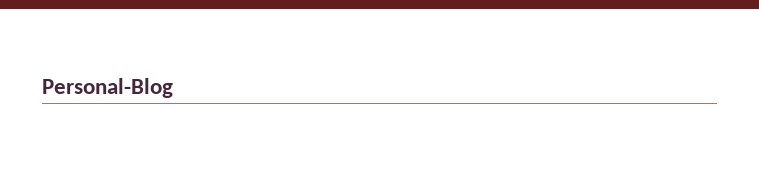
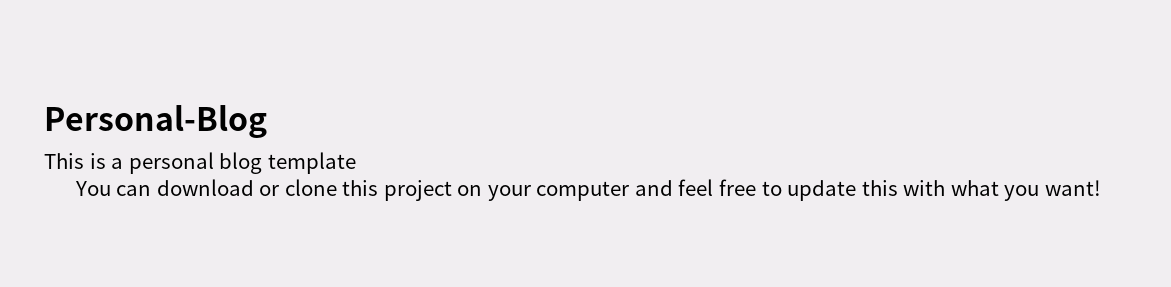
+ This is a personal blog template
+ You can download or clone this project on your computer and feel free to update this with what you want!

